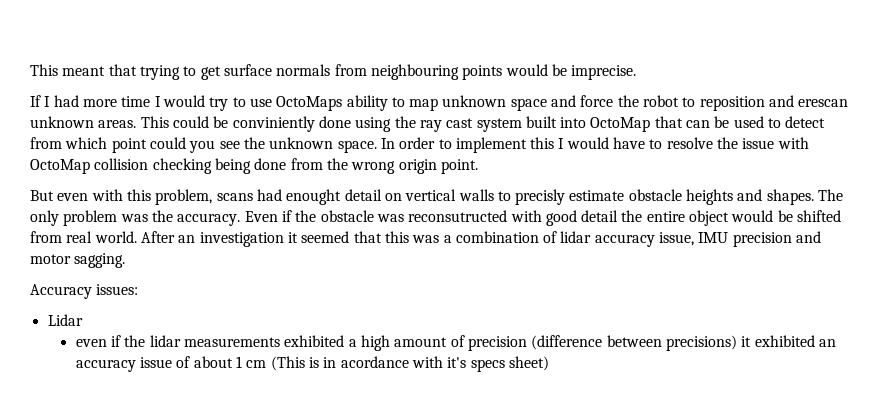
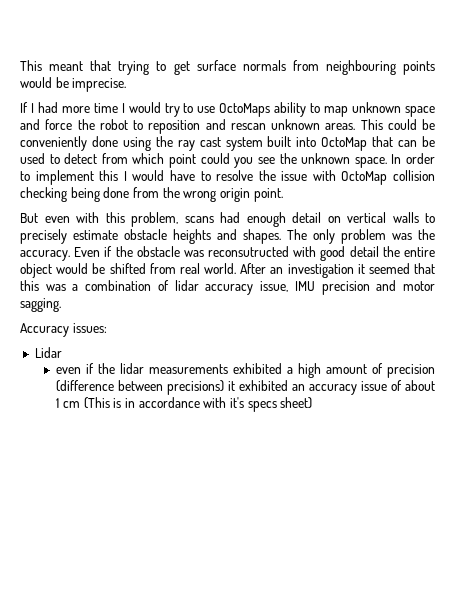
- If I had more time I would try to use OctoMaps ability to map unknown space and force the robot to reposition and erescan unknown areas.
+ If I had more time I would try to use OctoMaps ability to map unknown space and force the robot to reposition and rescan unknown areas.
- This could be conviniently done using the ray cast system built into OctoMap that can be used to detect from which point could you see the unknown space.
+ This could be conveniently done using the ray cast system built into OctoMap that can be used to detect from which point could you see the unknown space.
- But even with this problem, scans had enought detail on vertical walls to precisly estimate obstacle heights and shapes.
+ But even with this problem, scans had enough detail on vertical walls to precisely estimate obstacle heights and shapes.
- even if the lidar measurements exhibited a high amount of precision (difference between precisions) it exhibited an accuracy issue of about 1 cm (This is in acordance with it's specs sheet)
+ even if the lidar measurements exhibited a high amount of precision (difference between precisions) it exhibited an accuracy issue of about 1 cm (This is in accordance with it's specs sheet)

